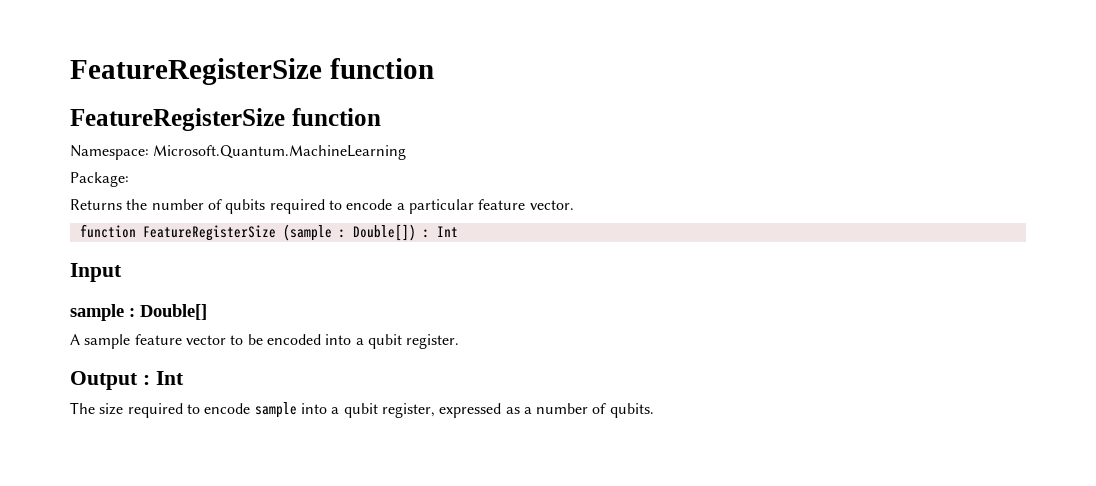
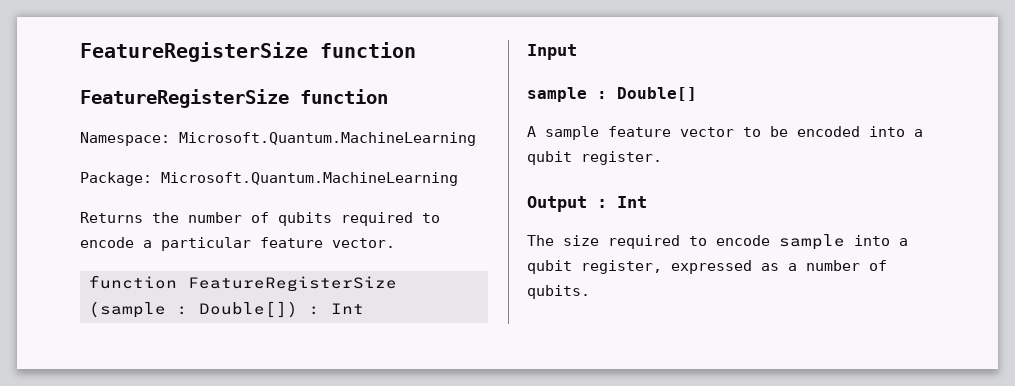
- Package:
+ Package: Microsoft.Quantum.MachineLearning

